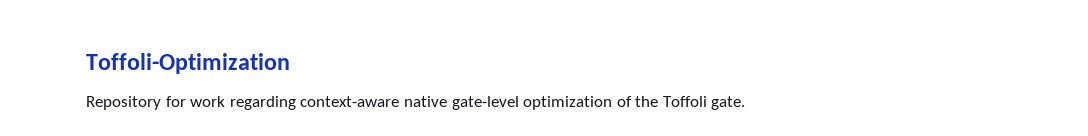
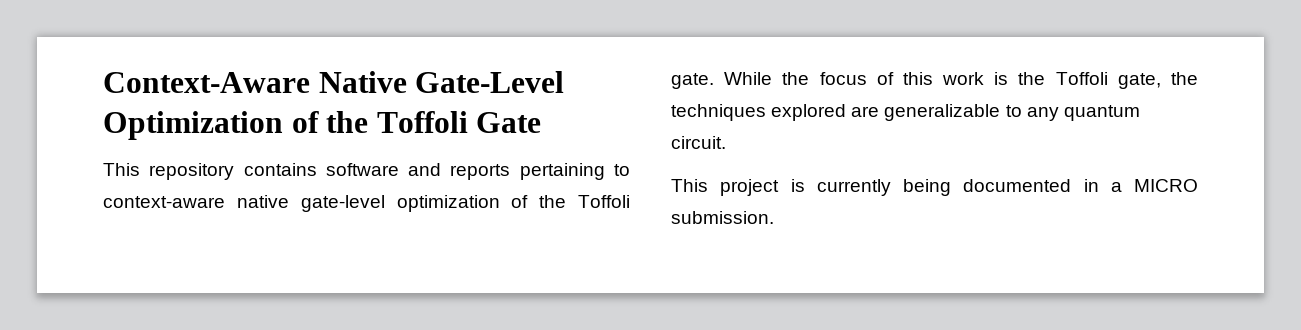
- Toffoli-Optimization
- Repository for work regarding context-aware native gate-level optimization of the Toffoli gate.
+ Context-Aware Native Gate-Level Optimization of the Toffoli Gate
+ This repository contains software and reports pertaining to context-aware native gate-level optimization of the Toffoli gate.
+ While the focus of this work is the Toffoli gate, the techniques explored are generalizable to any quantum circuit.
+ This project is currently being documented in a MICRO submission.

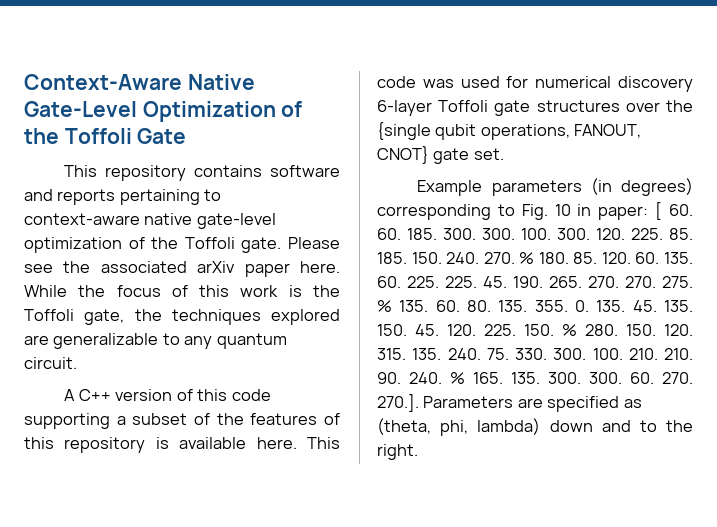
+ Please see the associated arXiv paper here.
- This project is currently being documented in a MICRO submission.
+ A C++ version of this code supporting a subset of the features of this repository is available here. This code was used for numerical discovery 6-layer Toffoli gate structures over the {single qubit operations, FANOUT, CNOT} gate set.
+ Example parameters (in degrees) corresponding to Fig. 10 in paper: [ 60. 60. 185. 300. 300. 100. 300. 120. 225. 85. 185. 150. 240. 270. % 180. 85. 120. 60. 135. 60. 225. 225. 45. 190. 265. 270. 270. 275. % 135. 60. 80. 135. 355. 0. 135. 45. 135. 150. 45. 120. 225. 150. % 280. 150. 120. 315. 135. 240. 75. 330. 300. 100. 210. 210. 90. 240. % 165. 135. 300. 300. 60. 270. 270.]. Parameters are specified as (theta, phi, lambda) down and to the right.

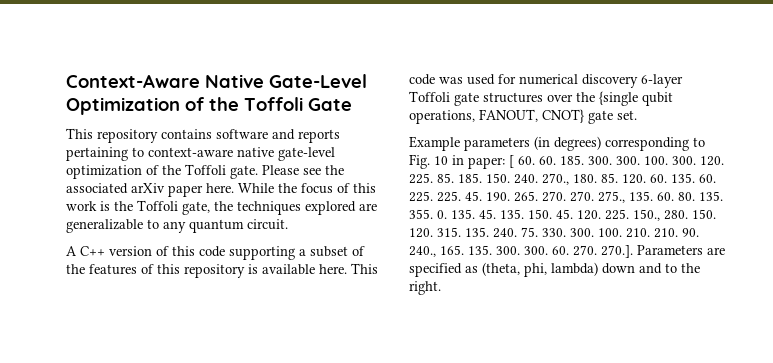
- [ 60. 60. 185. 300. 300. 100. 300. 120. 225. 85. 185. 150. 240. 270. % 180. 85. 120. 60. 135. 60. 225. 225. 45. 190. 265. 270. 270. 275. % 135. 60. 80. 135. 355. 0. 135. 45. 135. 150. 45. 120. 225. 150. % 280. 150. 120. 315. 135. 240. 75. 330. 300. 100. 210. 210. 90. 240. % 165. 135. 300. 300. 60. 270. 270.]. Parameters are specified as (theta, phi, lambda) down and to the right.
+ [ 60. 60. 185. 300. 300. 100. 300. 120. 225. 85. 185. 150. 240. 270., 180. 85. 120. 60. 135. 60. 225. 225. 45. 190. 265. 270. 270. 275., 135. 60. 80. 135. 355. 0. 135. 45. 135. 150. 45. 120. 225. 150., 280. 150. 120. 315. 135. 240. 75. 330. 300. 100. 210. 210. 90. 240., 165. 135. 300. 300. 60. 270. 270.]. Parameters are specified as (theta, phi, lambda) down and to the right.

